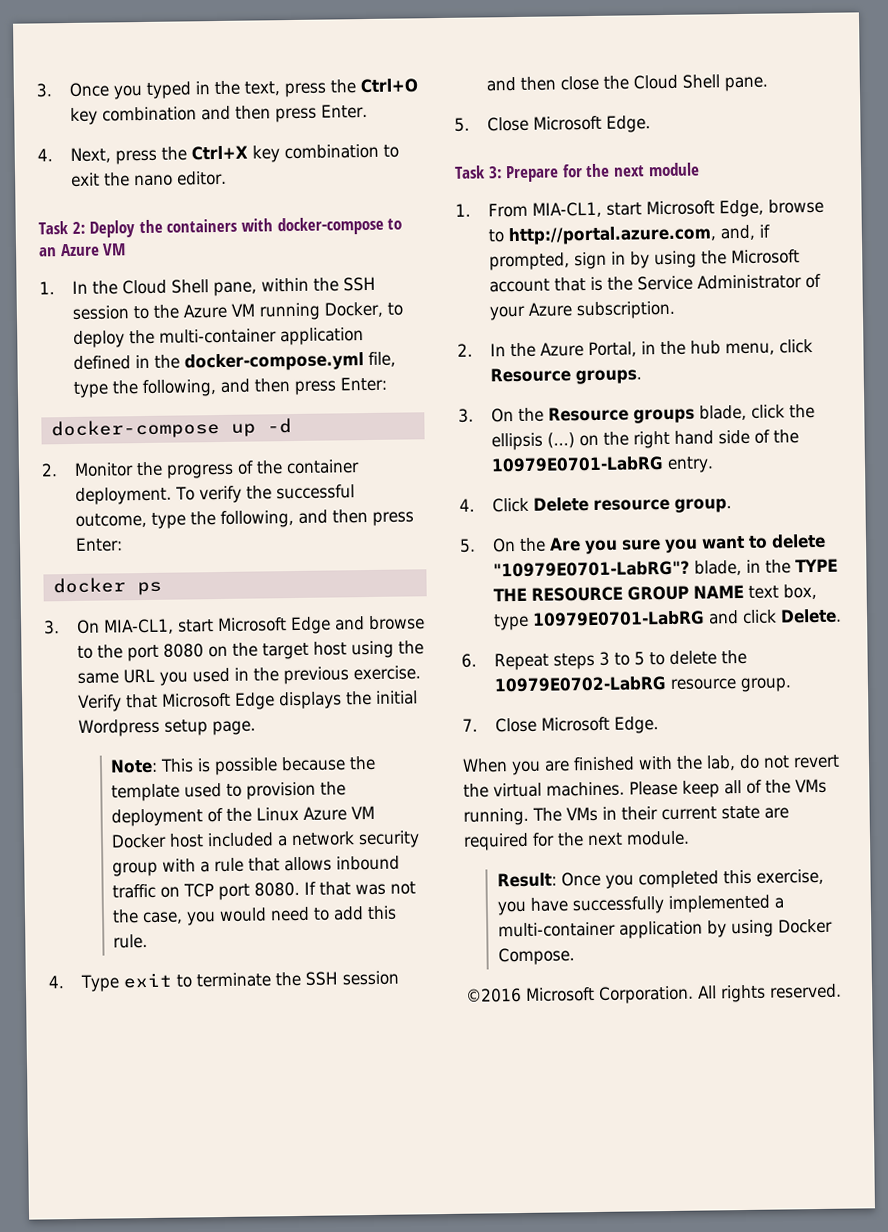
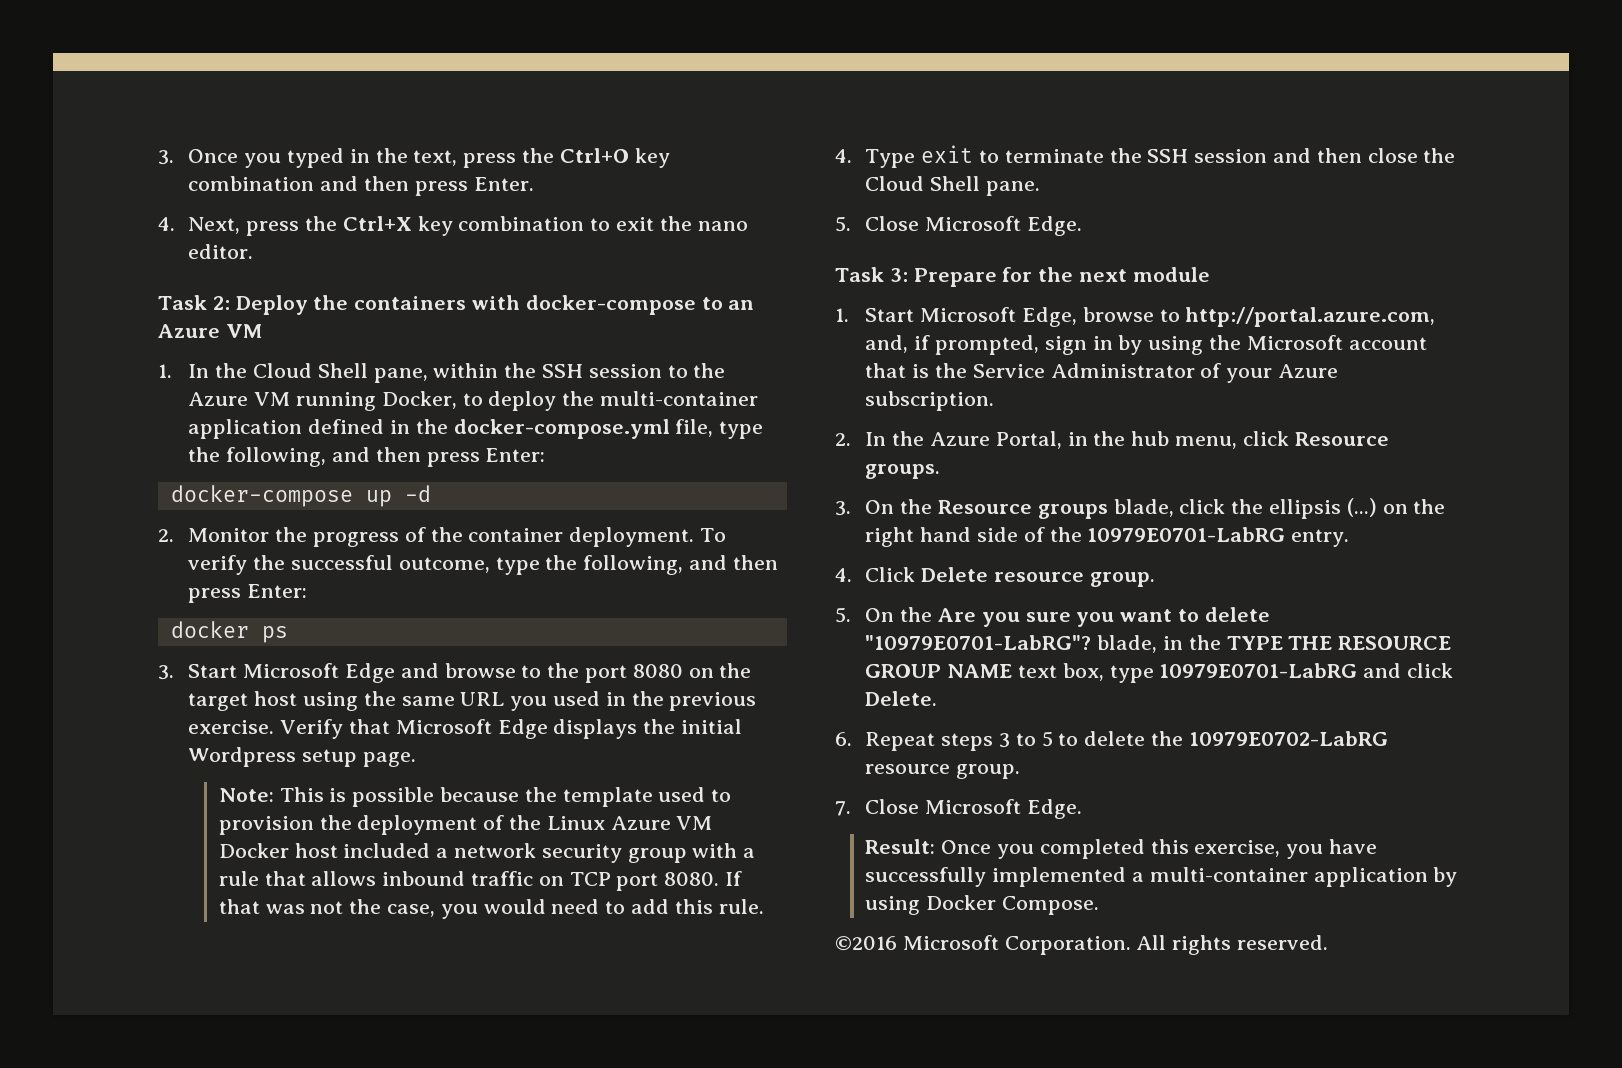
- 3. On MIA-CL1, start Microsoft Edge and browse to the port 8080 on the target host using the same URL you used in the previous exercise.
+ 3. Start Microsoft Edge and browse to the port 8080 on the target host using the same URL you used in the previous exercise.
- 1. From MIA-CL1, start Microsoft Edge, browse to http://portal.azure.com, and, if prompted, sign in by using the Microsoft account that is the Service Administrator of your Azure subscription.
+ 1. Start Microsoft Edge, browse to http://portal.azure.com, and, if prompted, sign in by using the Microsoft account that is the Service Administrator of your Azure subscription.
- When you are finished with the lab, do not revert the virtual machines. Please keep all of the VMs running. The VMs in their current state are required for the next module.

